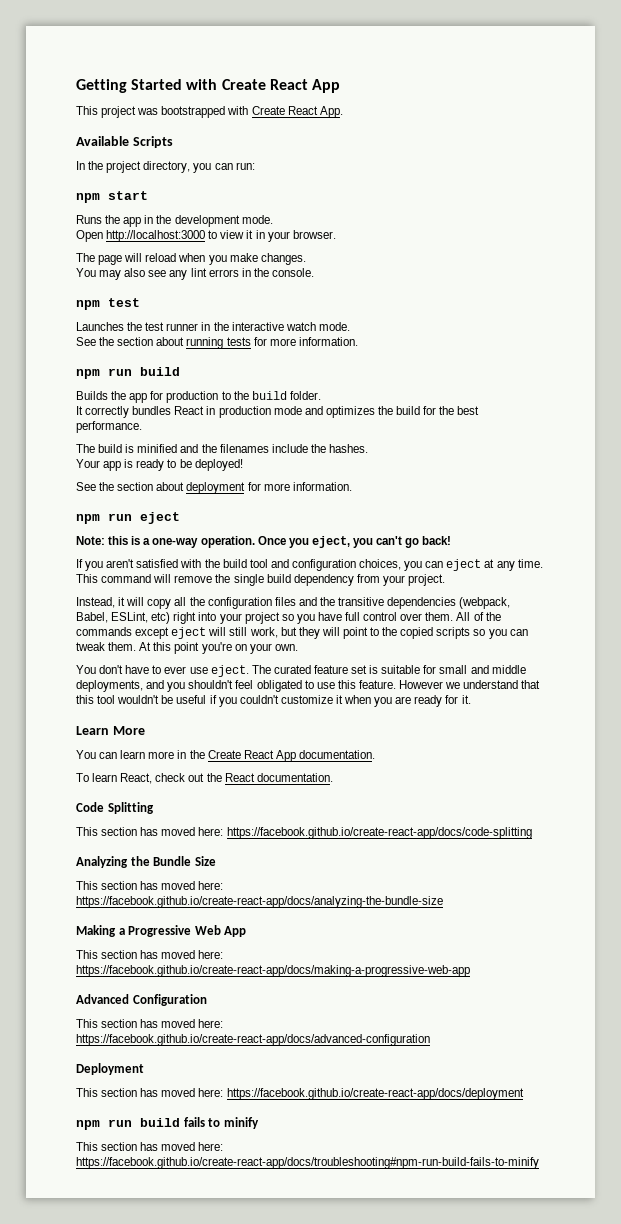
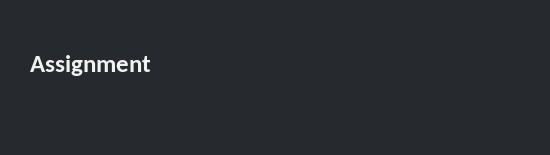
- Getting Started with Create React App
- This project was bootstrapped with Create React App.
- Available Scripts
- In the project directory, you can run:
- npm start
- Runs the app in the development mode.
- Open http://localhost:3000 to view it in your browser.
- The page will reload when you make changes.
- You may also see any lint errors in the console.
- npm test
- Launches the test runner in the interactive watch mode.
- See the section about running tests for more information.
- npm run build
- Builds the app for production to the build folder.
- It correctly bundles React in production mode and optimizes the build for the best performance.
- The build is minified and the filenames include the hashes.
- Your app is ready to be deployed!
- See the section about deployment for more information.
- npm run eject
- Note: this is a one-way operation. Once you eject, you can't go back!
- If you aren't satisfied with the build tool and configuration choices, you can eject at any time. This command will remove the single build dependency from your project.
- Instead, it will copy all the configuration files and the transitive dependencies (webpack, Babel, ESLint, etc) right into your project so you have full control over them. All of the commands except eject will still work, but they will point to the copied scripts so you can tweak them. At this point you're on your own.
- You don't have to ever use eject. The curated feature set is suitable for small and middle deployments, and you shouldn't feel obligated to use this feature. However we understand that this tool wouldn't be useful if you couldn't customize it when you are ready for it.
- Learn More
- You can learn more in the Create React App documentation.
- To learn React, check out the React documentation.
- Code Splitting
- This section has moved here: https://facebook.github.io/create-react-app/docs/code-splitting
- Analyzing the Bundle Size
- This section has moved here: https://facebook.github.io/create-react-app/docs/analyzing-the-bundle-size
- Making a Progressive Web App
- This section has moved here: https://facebook.github.io/create-react-app/docs/making-a-progressive-web-app
- Advanced Configuration
- This section has moved here: https://facebook.github.io/create-react-app/docs/advanced-configuration
- Deployment
- This section has moved here: https://facebook.github.io/create-react-app/docs/deployment
- npm run build fails to minify
- This section has moved here: https://facebook.github.io/create-react-app/docs/troubleshooting#npm-run-build-fails-to-minify
+ Assignment

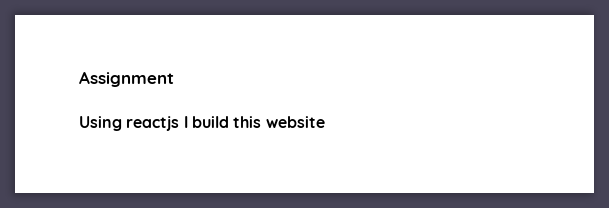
+ Using reactjs I build this website

